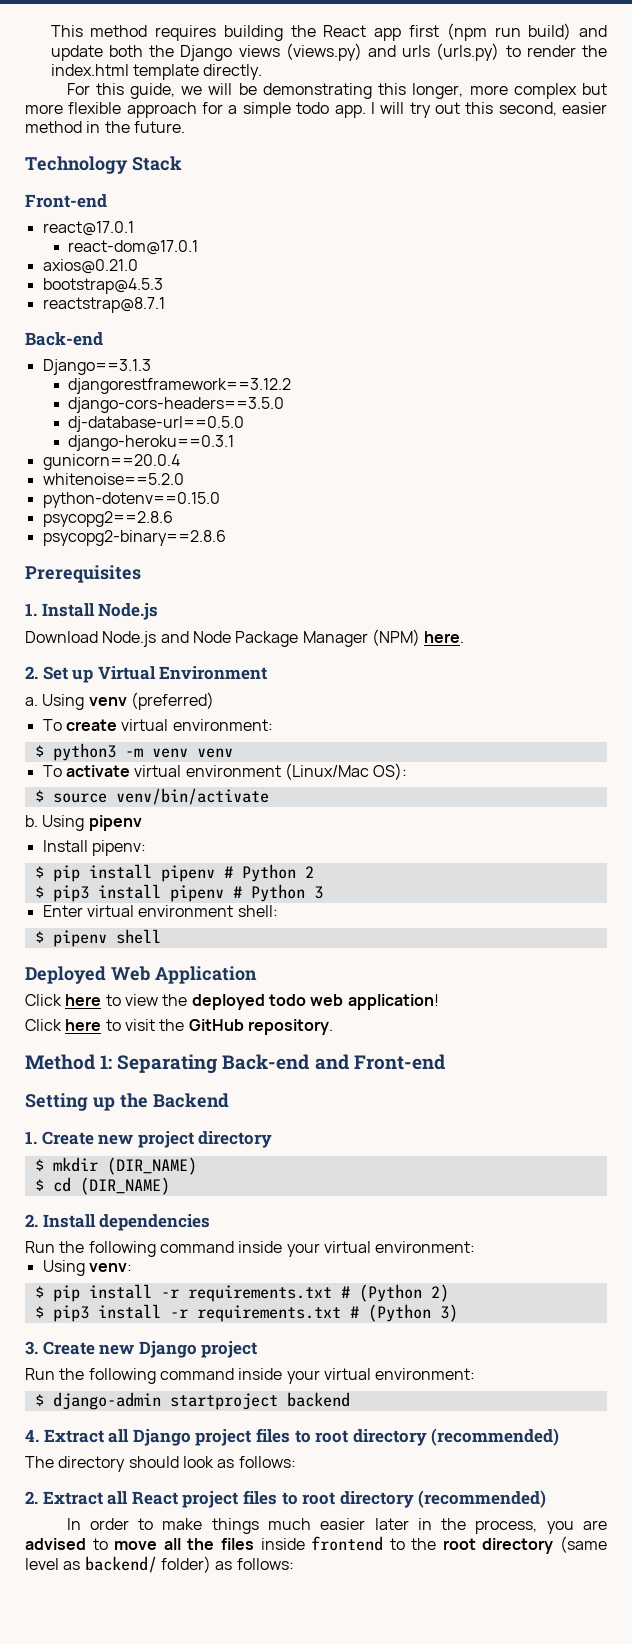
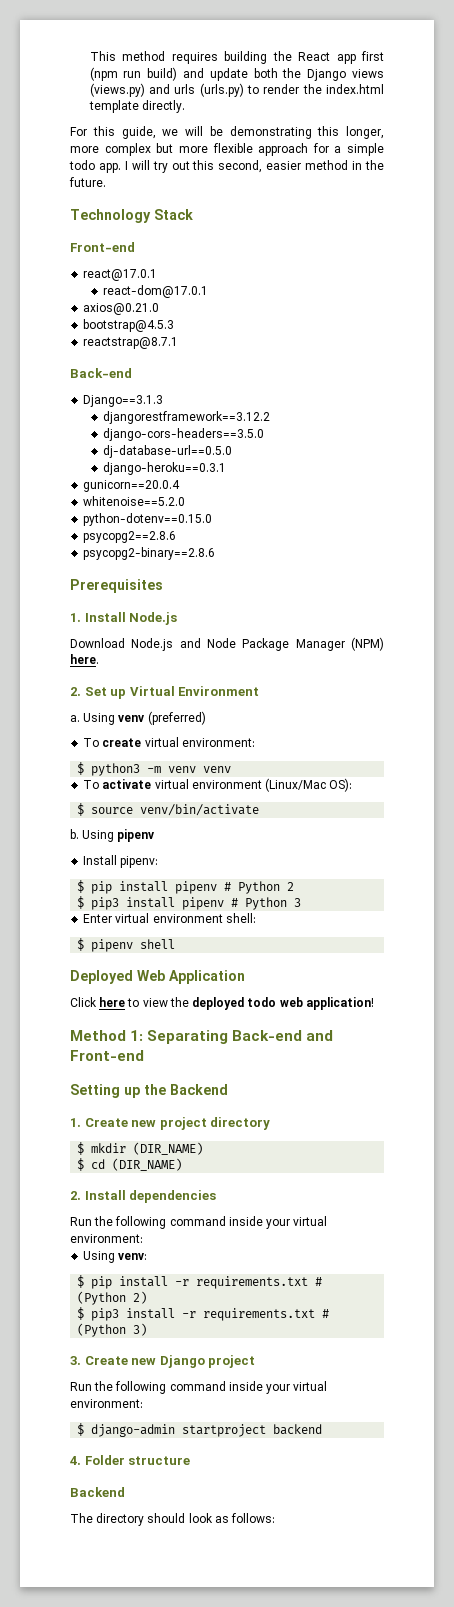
- Click here to visit the GitHub repository.
- 4. Extract all Django project files to root directory (recommended)
+ 4. Folder structure
+ Backend
- 2. Extract all React project files to root directory (recommended)
- In order to make things much easier later in the process, you are advised to move all the files inside frontend to the root directory (same level as backend/ folder) as follows:

